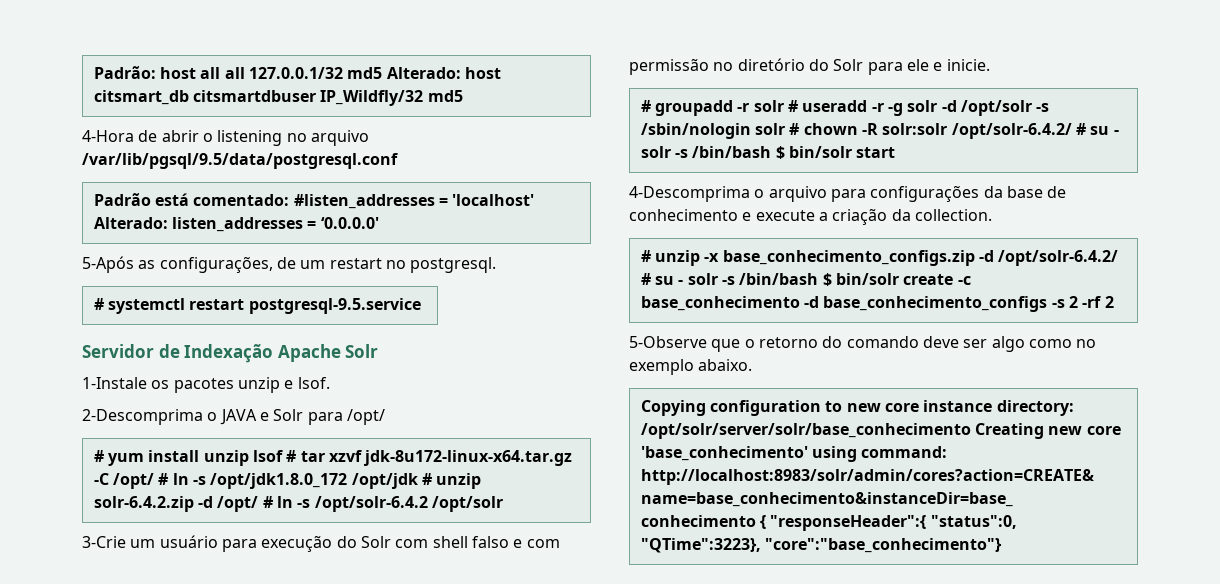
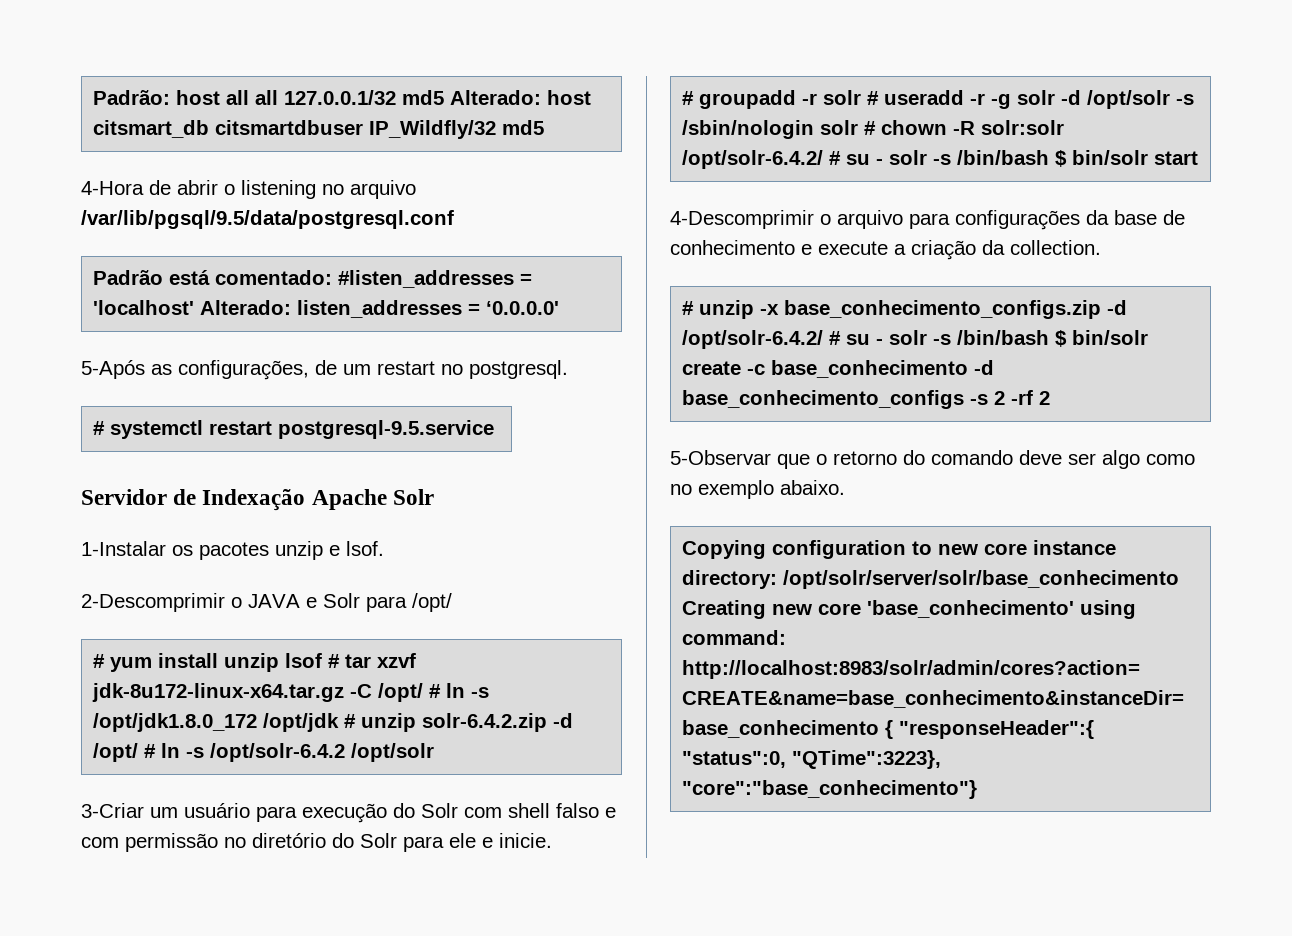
- 1-Instale os pacotes unzip e lsof.
+ 1-Instalar os pacotes unzip e lsof.
- 2-Descomprima o JAVA e Solr para /opt/
+ 2-Descomprimir o JAVA e Solr para /opt/
- 3-Crie um usuário para execução do Solr com shell falso e com permissão no diretório do Solr para ele e inicie.
+ 3-Criar um usuário para execução do Solr com shell falso e com permissão no diretório do Solr para ele e inicie.
- 4-Descomprima o arquivo para configurações da base de conhecimento e execute a criação da collection.
+ 4-Descomprimir o arquivo para configurações da base de conhecimento e execute a criação da collection.
- 5-Observe que o retorno do comando deve ser algo como no exemplo abaixo.
+ 5-Observar que o retorno do comando deve ser algo como no exemplo abaixo.

